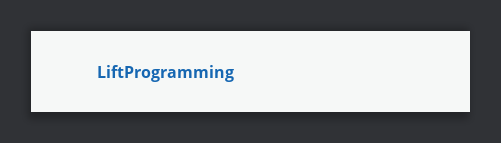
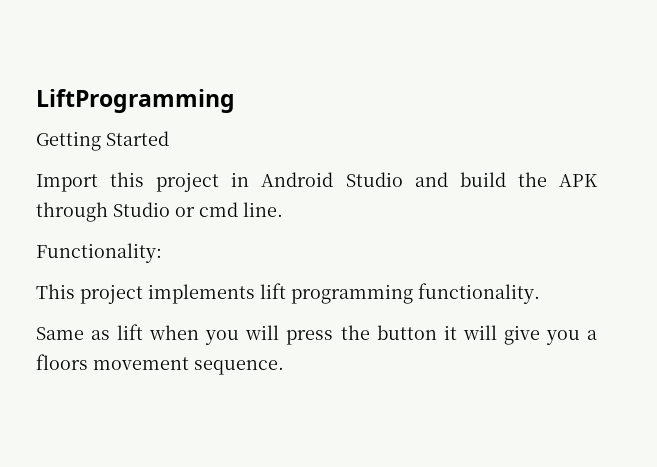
+ Getting Started
+ Import this project in Android Studio and build the APK through Studio or cmd line.
+ Functionality:
+ This project implements lift programming functionality.
+ Same as lift when you will press the button it will give you a floors movement sequence.

